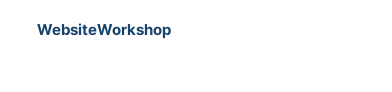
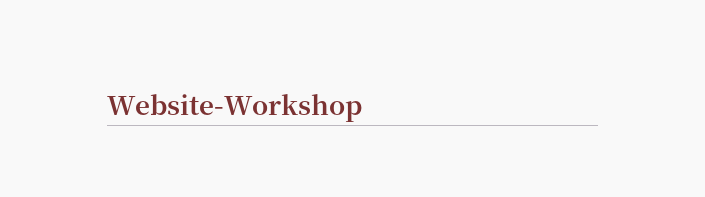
- WebsiteWorkshop
+ Website-Workshop

